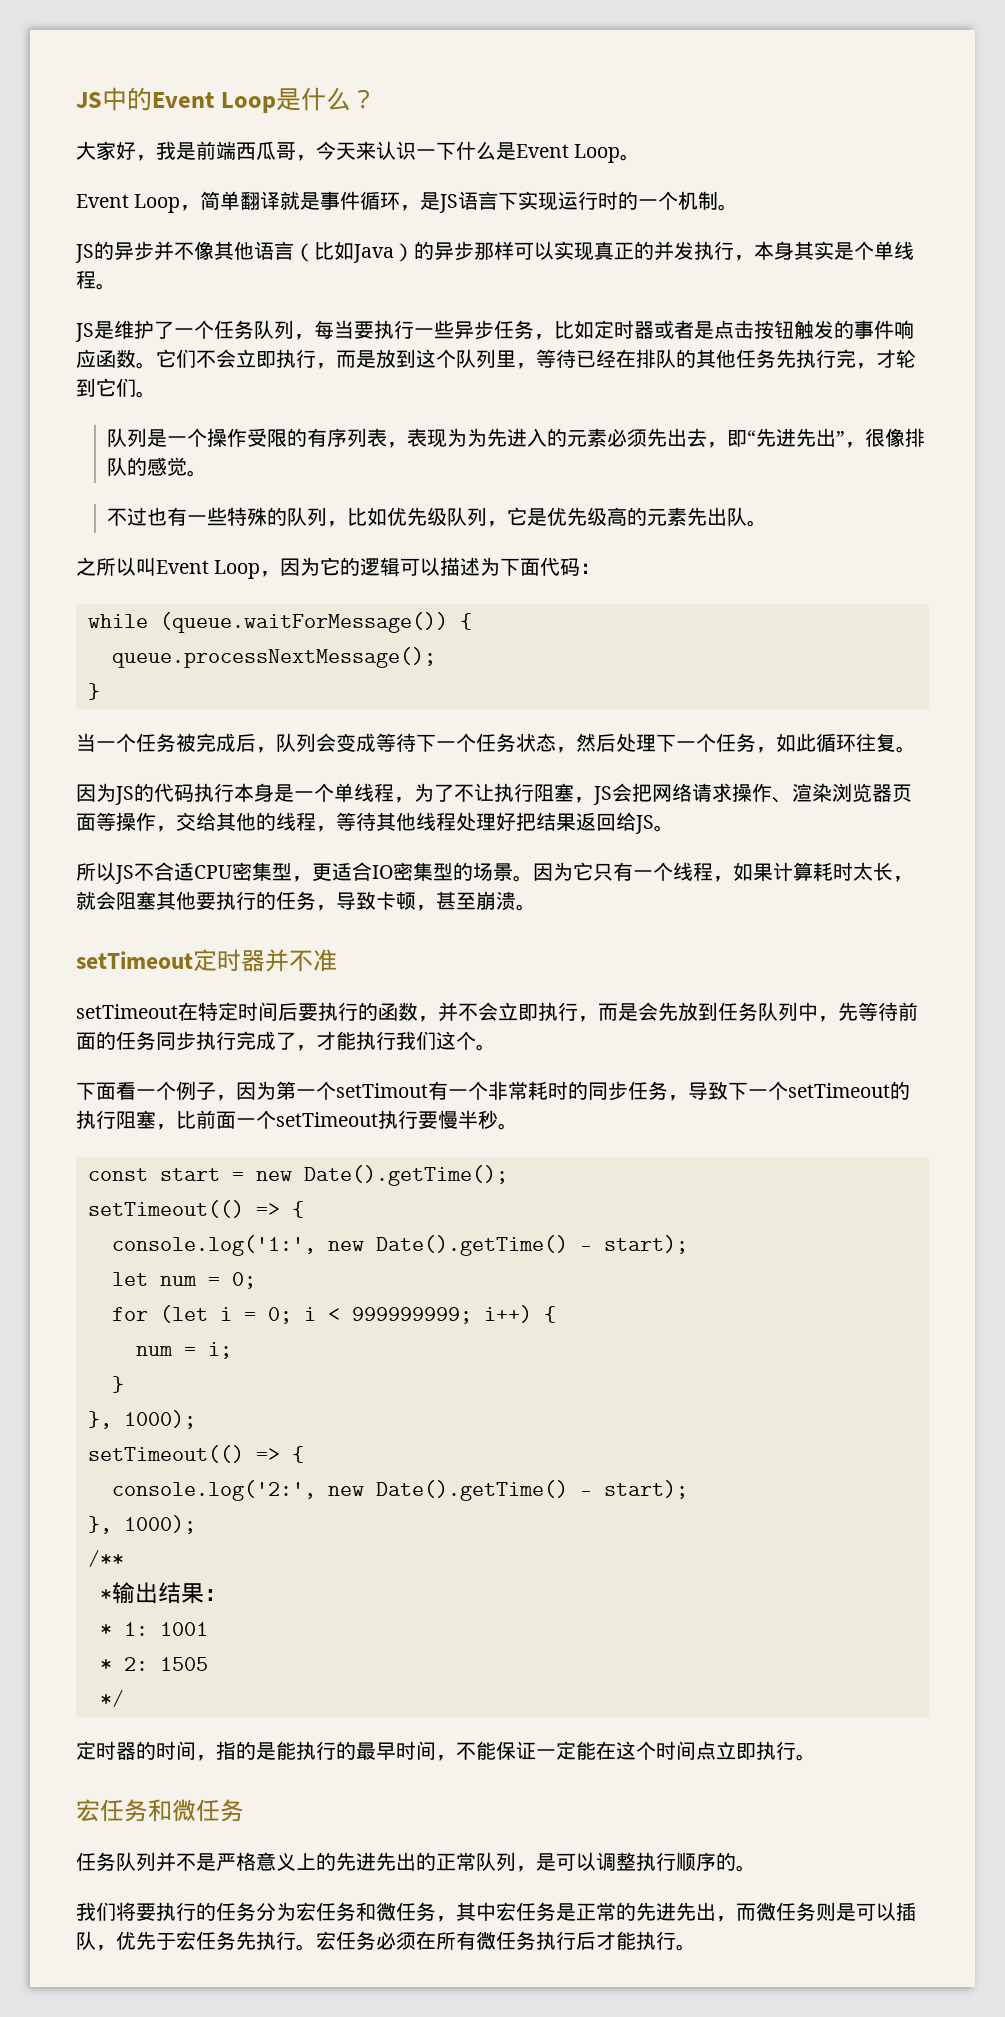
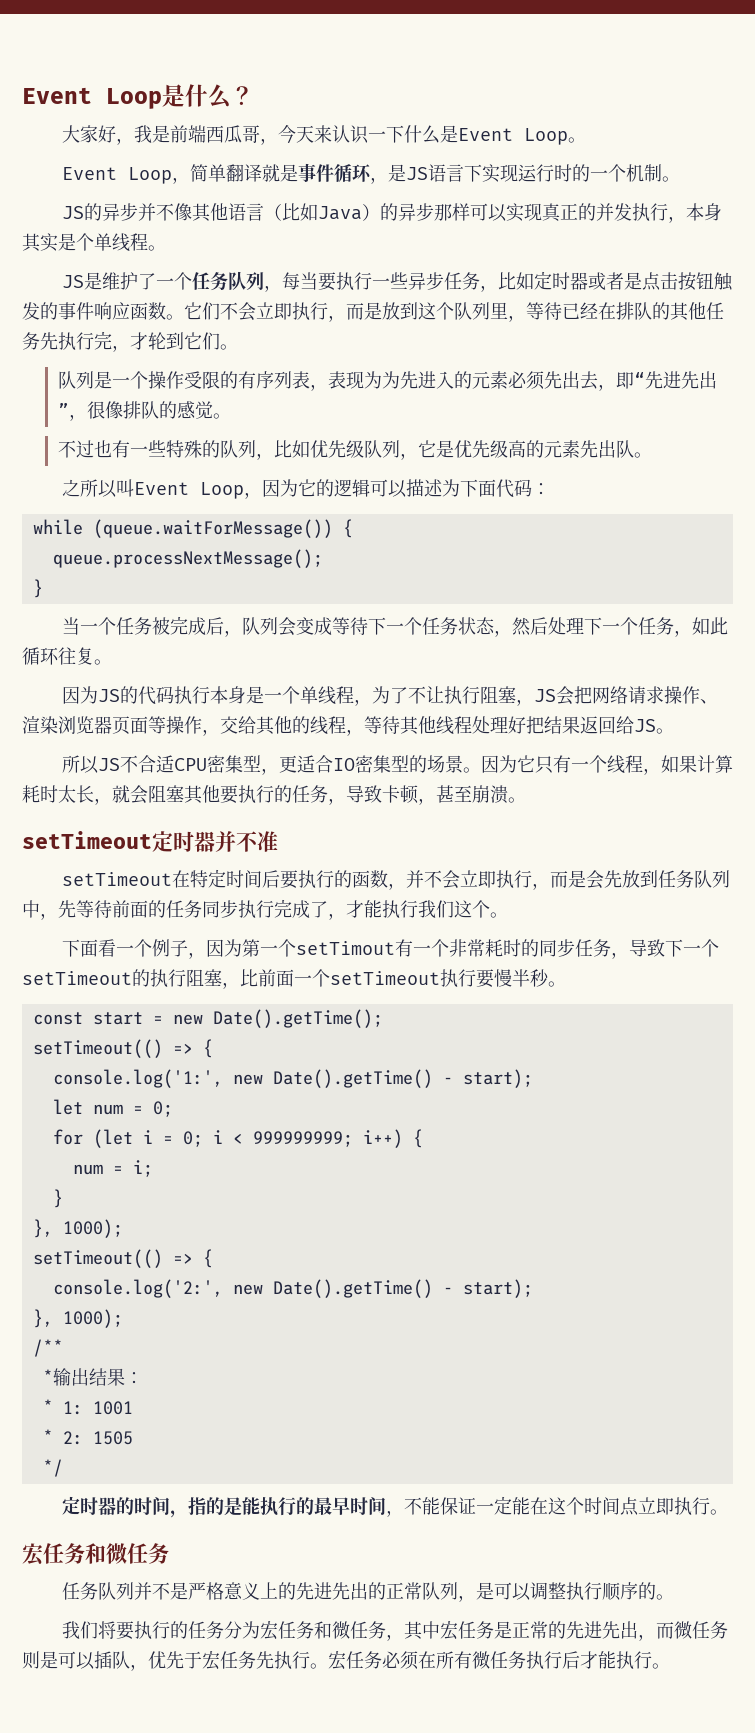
- JS中的Event Loop是什么？
+ Event Loop是什么？

